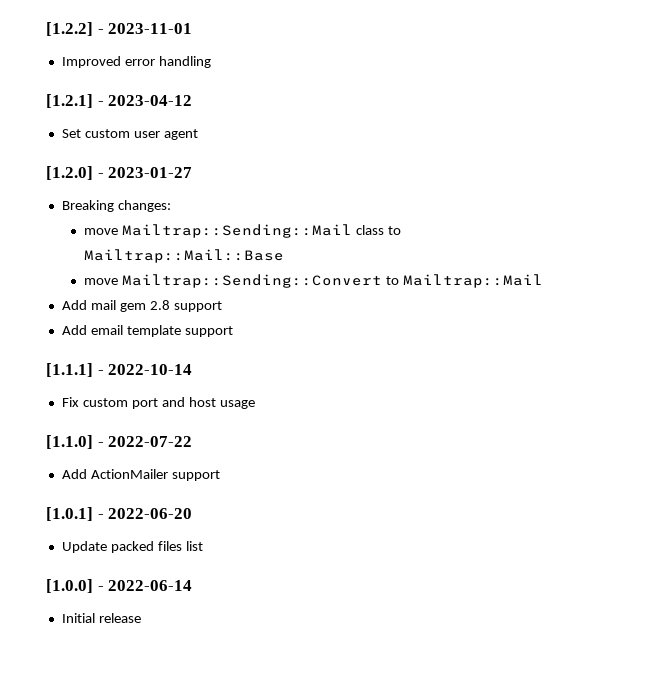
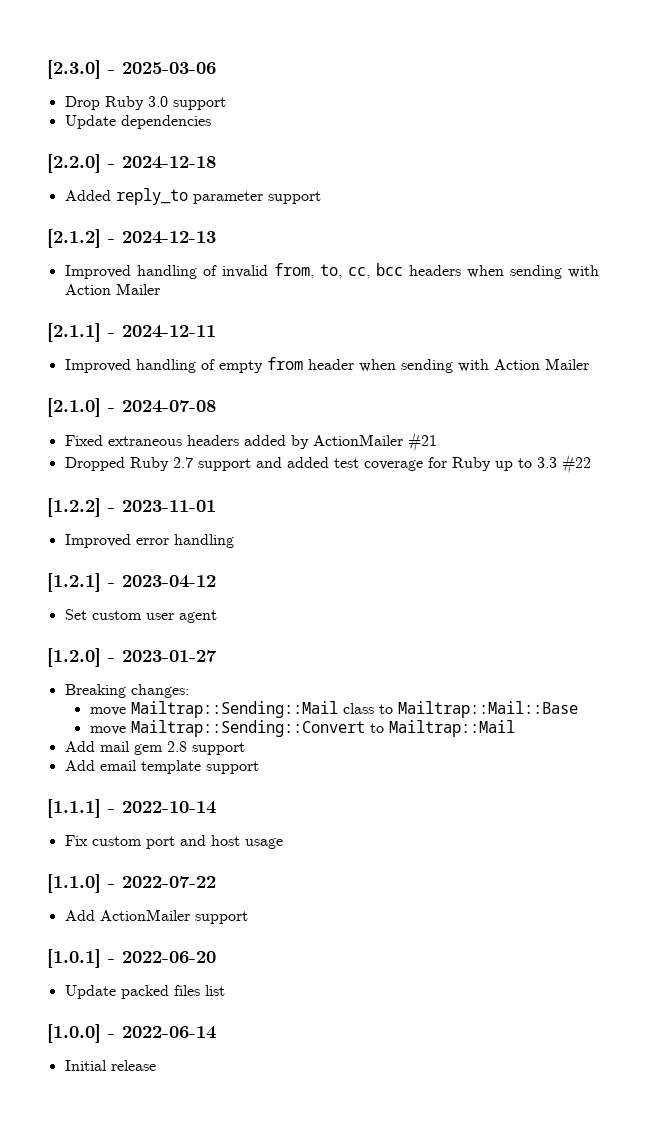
+ [2.3.0] - 2025-03-06
+ Drop Ruby 3.0 support
+ Update dependencies
+ [2.2.0] - 2024-12-18
+ Added reply_to parameter support
+ [2.1.2] - 2024-12-13
+ Improved handling of invalid from, to, cc, bcc headers when sending with Action Mailer
+ [2.1.1] - 2024-12-11
+ Improved handling of empty from header when sending with Action Mailer
+ [2.1.0] - 2024-07-08
+ Fixed extraneous headers added by ActionMailer #21
+ Dropped Ruby 2.7 support and added test coverage for Ruby up to 3.3 #22

